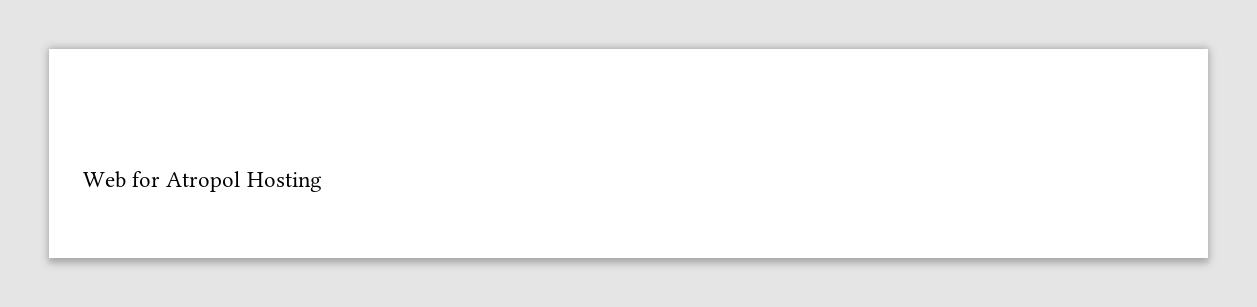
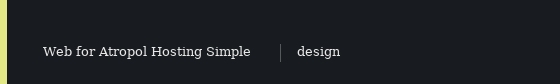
- Web for Atropol Hosting
+ Web for Atropol Hosting Simple design

